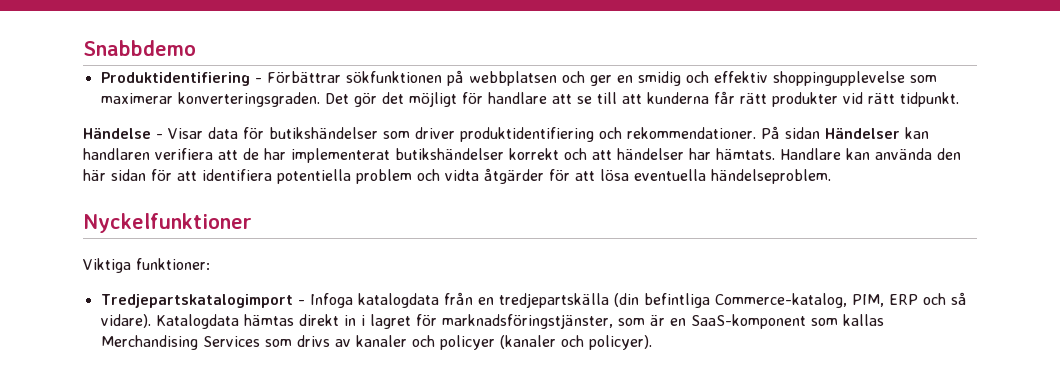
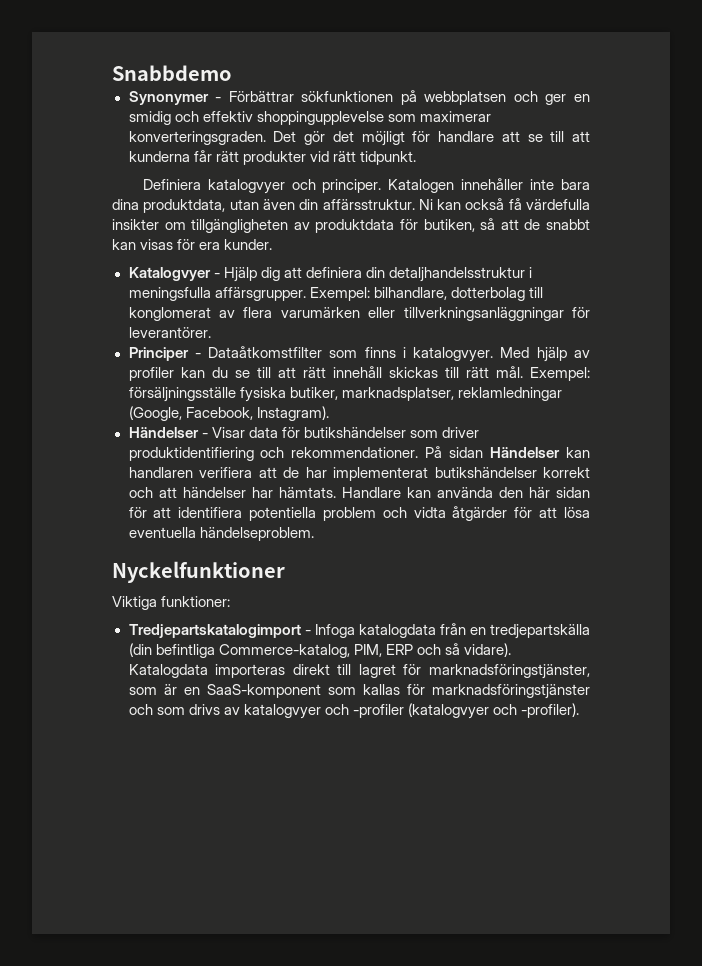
- Produktidentifiering - Förbättrar sökfunktionen på webbplatsen och ger en smidig och effektiv shoppingupplevelse som maximerar konverteringsgraden.
+ Synonymer - Förbättrar sökfunktionen på webbplatsen och ger en smidig och effektiv shoppingupplevelse som maximerar konverteringsgraden.
- Händelse - Visar data för butikshändelser som driver produktidentifiering och rekommendationer.
+ Definiera katalogvyer och principer. Katalogen innehåller inte bara dina produktdata, utan även din affärsstruktur. Ni kan också få värdefulla insikter om tillgängligheten av produktdata för butiken, så att de snabbt kan visas för era kunder.
+ Katalogvyer - Hjälp dig att definiera din detaljhandelsstruktur i meningsfulla affärsgrupper. Exempel: bilhandlare, dotterbolag till konglomerat av flera varumärken eller tillverkningsanläggningar för leverantörer.
+ Principer - Dataåtkomstfilter som finns i katalogvyer. Med hjälp av profiler kan du se till att rätt innehåll skickas till rätt mål. Exempel: försäljningsställe fysiska butiker, marknadsplatser, reklamledningar (Google, Facebook, Instagram).
+ Händelser - Visar data för butikshändelser som driver produktidentifiering och rekommendationer.
- Katalogdata hämtas direkt in i lagret för marknadsföringstjänster, som är en SaaS-komponent som kallas Merchandising Services som drivs av kanaler och policyer (kanaler och policyer).
+ Katalogdata importeras direkt till lagret för marknadsföringstjänster, som är en SaaS-komponent som kallas för marknadsföringstjänster och som drivs av katalogvyer och -profiler (katalogvyer och -profiler).

